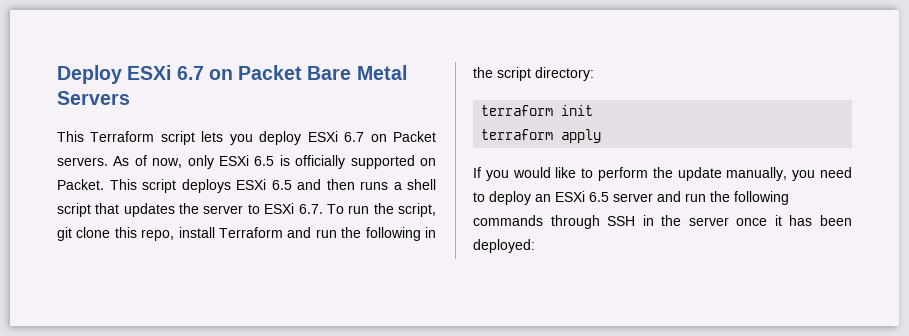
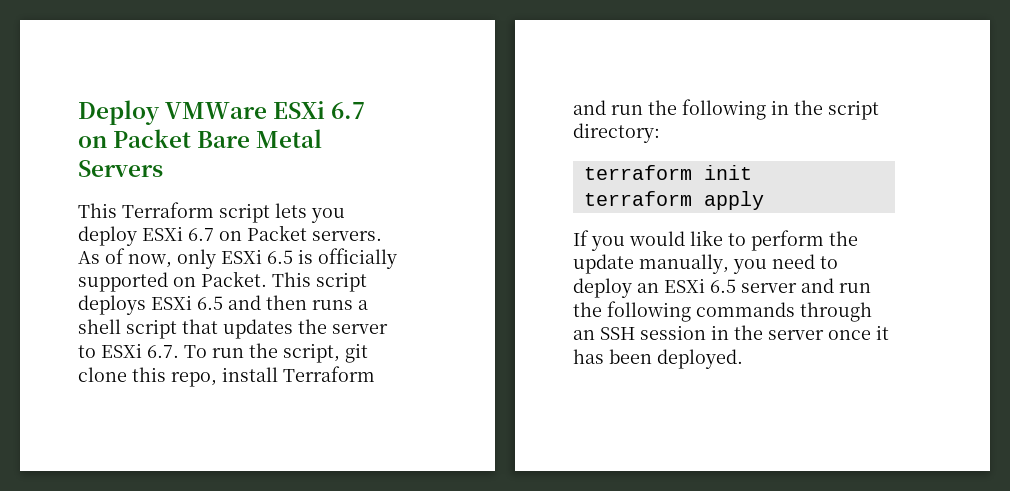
- Deploy ESXi 6.7 on Packet Bare Metal Servers
+ Deploy VMWare ESXi 6.7 on Packet Bare Metal Servers
- If you would like to perform the update manually, you need to deploy an ESXi 6.5 server and run the following commands through SSH in the server once it has been deployed:
+ If you would like to perform the update manually, you need to deploy an ESXi 6.5 server and run the following commands through an SSH session in the server once it has been deployed.

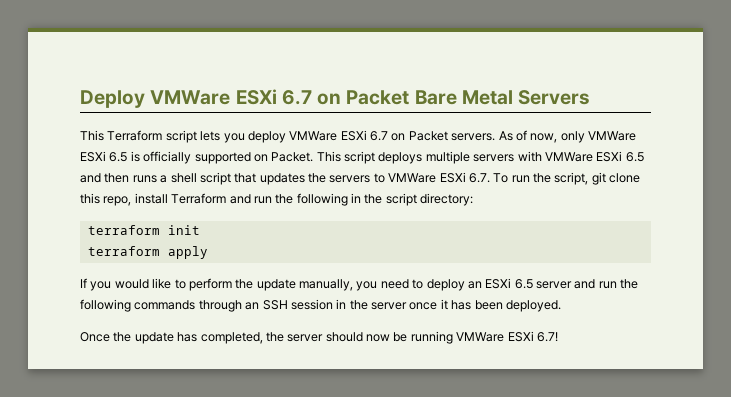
- This Terraform script lets you deploy ESXi 6.7 on Packet servers.
+ This Terraform script lets you deploy VMWare ESXi 6.7 on Packet servers.
- As of now, only ESXi 6.5 is officially supported on Packet.
+ As of now, only VMWare ESXi 6.5 is officially supported on Packet.
- This script deploys ESXi 6.5 and then runs a shell script that updates the server to ESXi 6.7. To run the script, git clone this repo, install Terraform and run the following in the script directory:
+ This script deploys multiple servers with VMWare ESXi 6.5 and then runs a shell script that updates the servers to VMWare ESXi 6.7. To run the script, git clone this repo, install Terraform and run the following in the script directory:
+ Once the update has completed, the server should now be running VMWare ESXi 6.7!

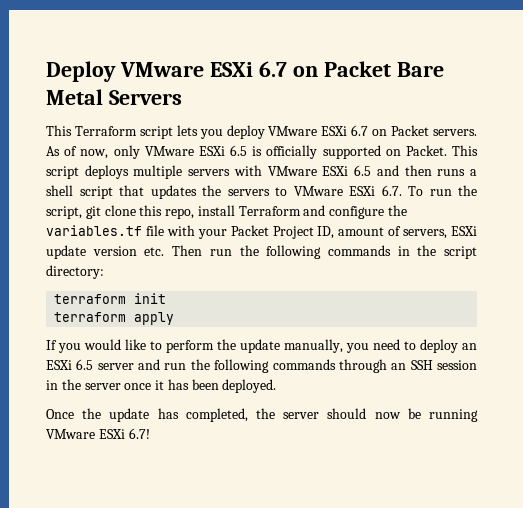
- Deploy VMWare ESXi 6.7 on Packet Bare Metal Servers
+ Deploy VMware ESXi 6.7 on Packet Bare Metal Servers
- This Terraform script lets you deploy VMWare ESXi 6.7 on Packet servers.
+ This Terraform script lets you deploy VMware ESXi 6.7 on Packet servers.
- As of now, only VMWare ESXi 6.5 is officially supported on Packet.
+ As of now, only VMware ESXi 6.5 is officially supported on Packet.
- This script deploys multiple servers with VMWare ESXi 6.5 and then runs a shell script that updates the servers to VMWare ESXi 6.7. To run the script, git clone this repo, install Terraform and run the following in the script directory:
+ This script deploys multiple servers with VMware ESXi 6.5 and then runs a shell script that updates the servers to VMware ESXi 6.7. To run the script, git clone this repo, install Terraform and configure the variables.tf file with your Packet Project ID, amount of servers, ESXi update version etc. Then run the following commands in the script directory:
- Once the update has completed, the server should now be running VMWare ESXi 6.7!
+ Once the update has completed, the server should now be running VMware ESXi 6.7!

